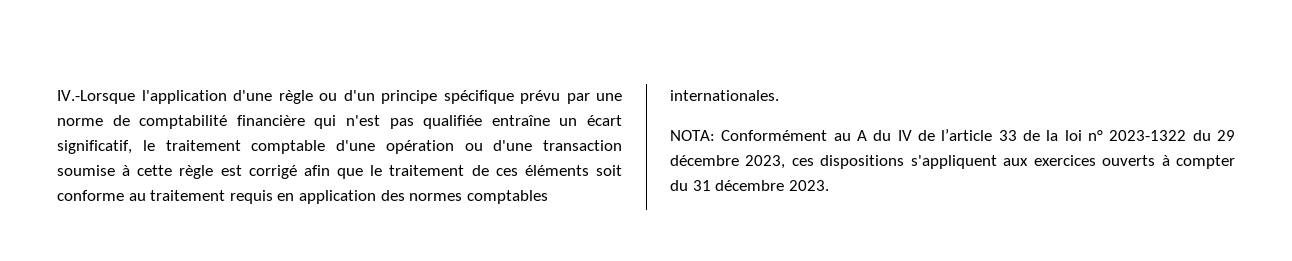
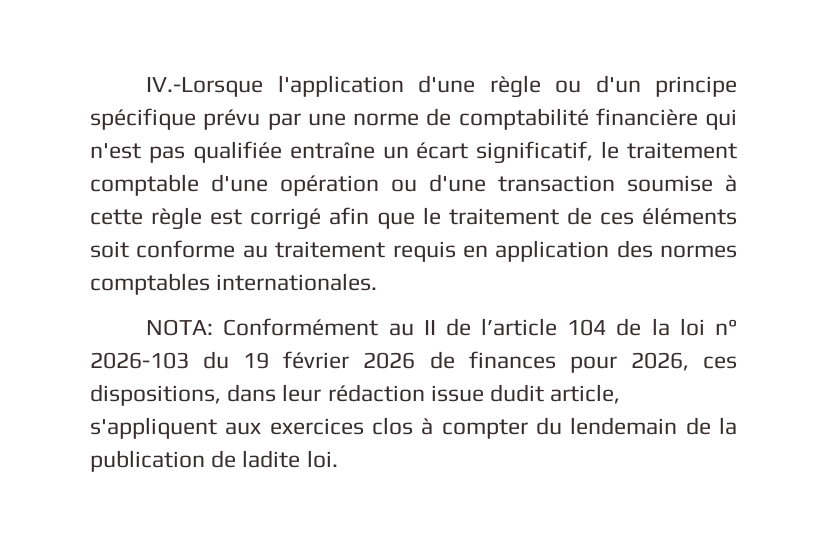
- NOTA: Conformément au A du IV de l’article 33 de la loi n° 2023-1322 du 29 décembre 2023, ces dispositions s'appliquent aux exercices ouverts à compter du 31 décembre 2023.
+ NOTA: Conformément au II de l’article 104 de la loi n° 2026-103 du 19 février 2026 de finances pour 2026, ces dispositions, dans leur rédaction issue dudit article, s'appliquent aux exercices clos à compter du lendemain de la publication de ladite loi.

